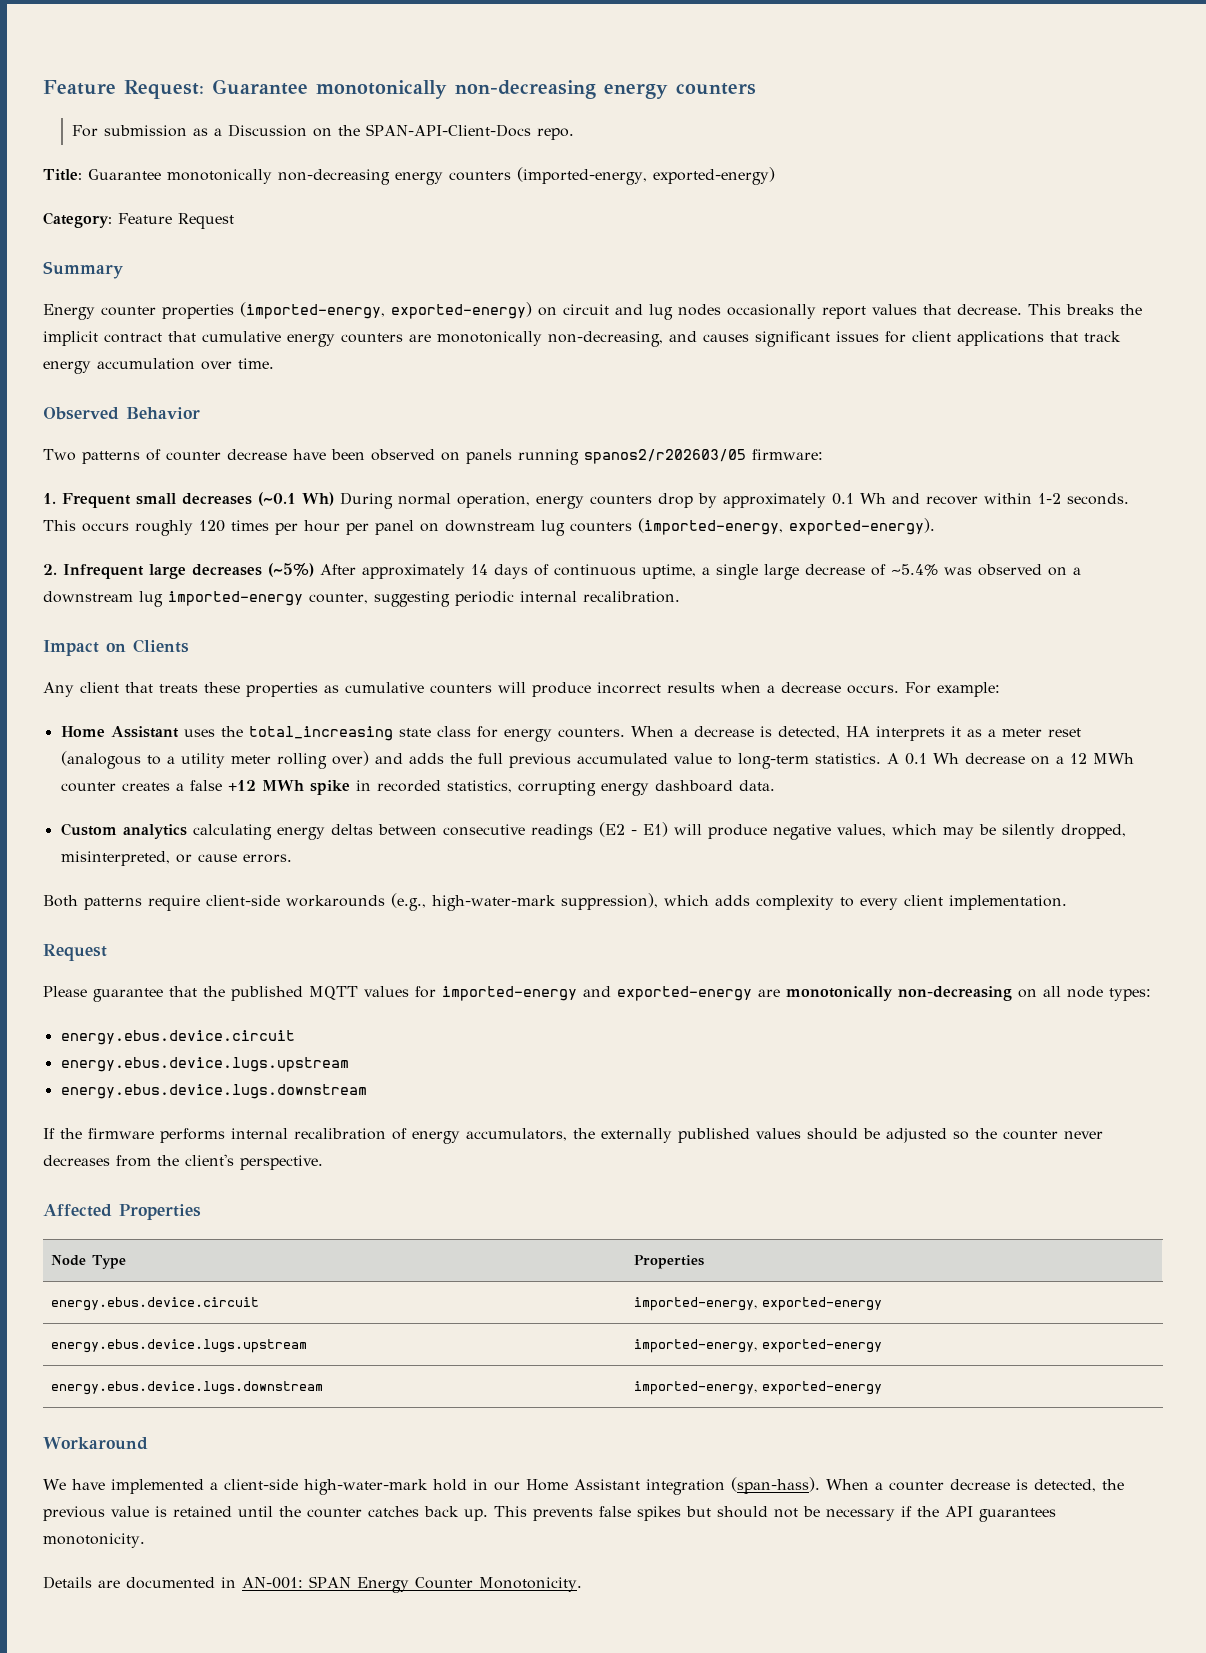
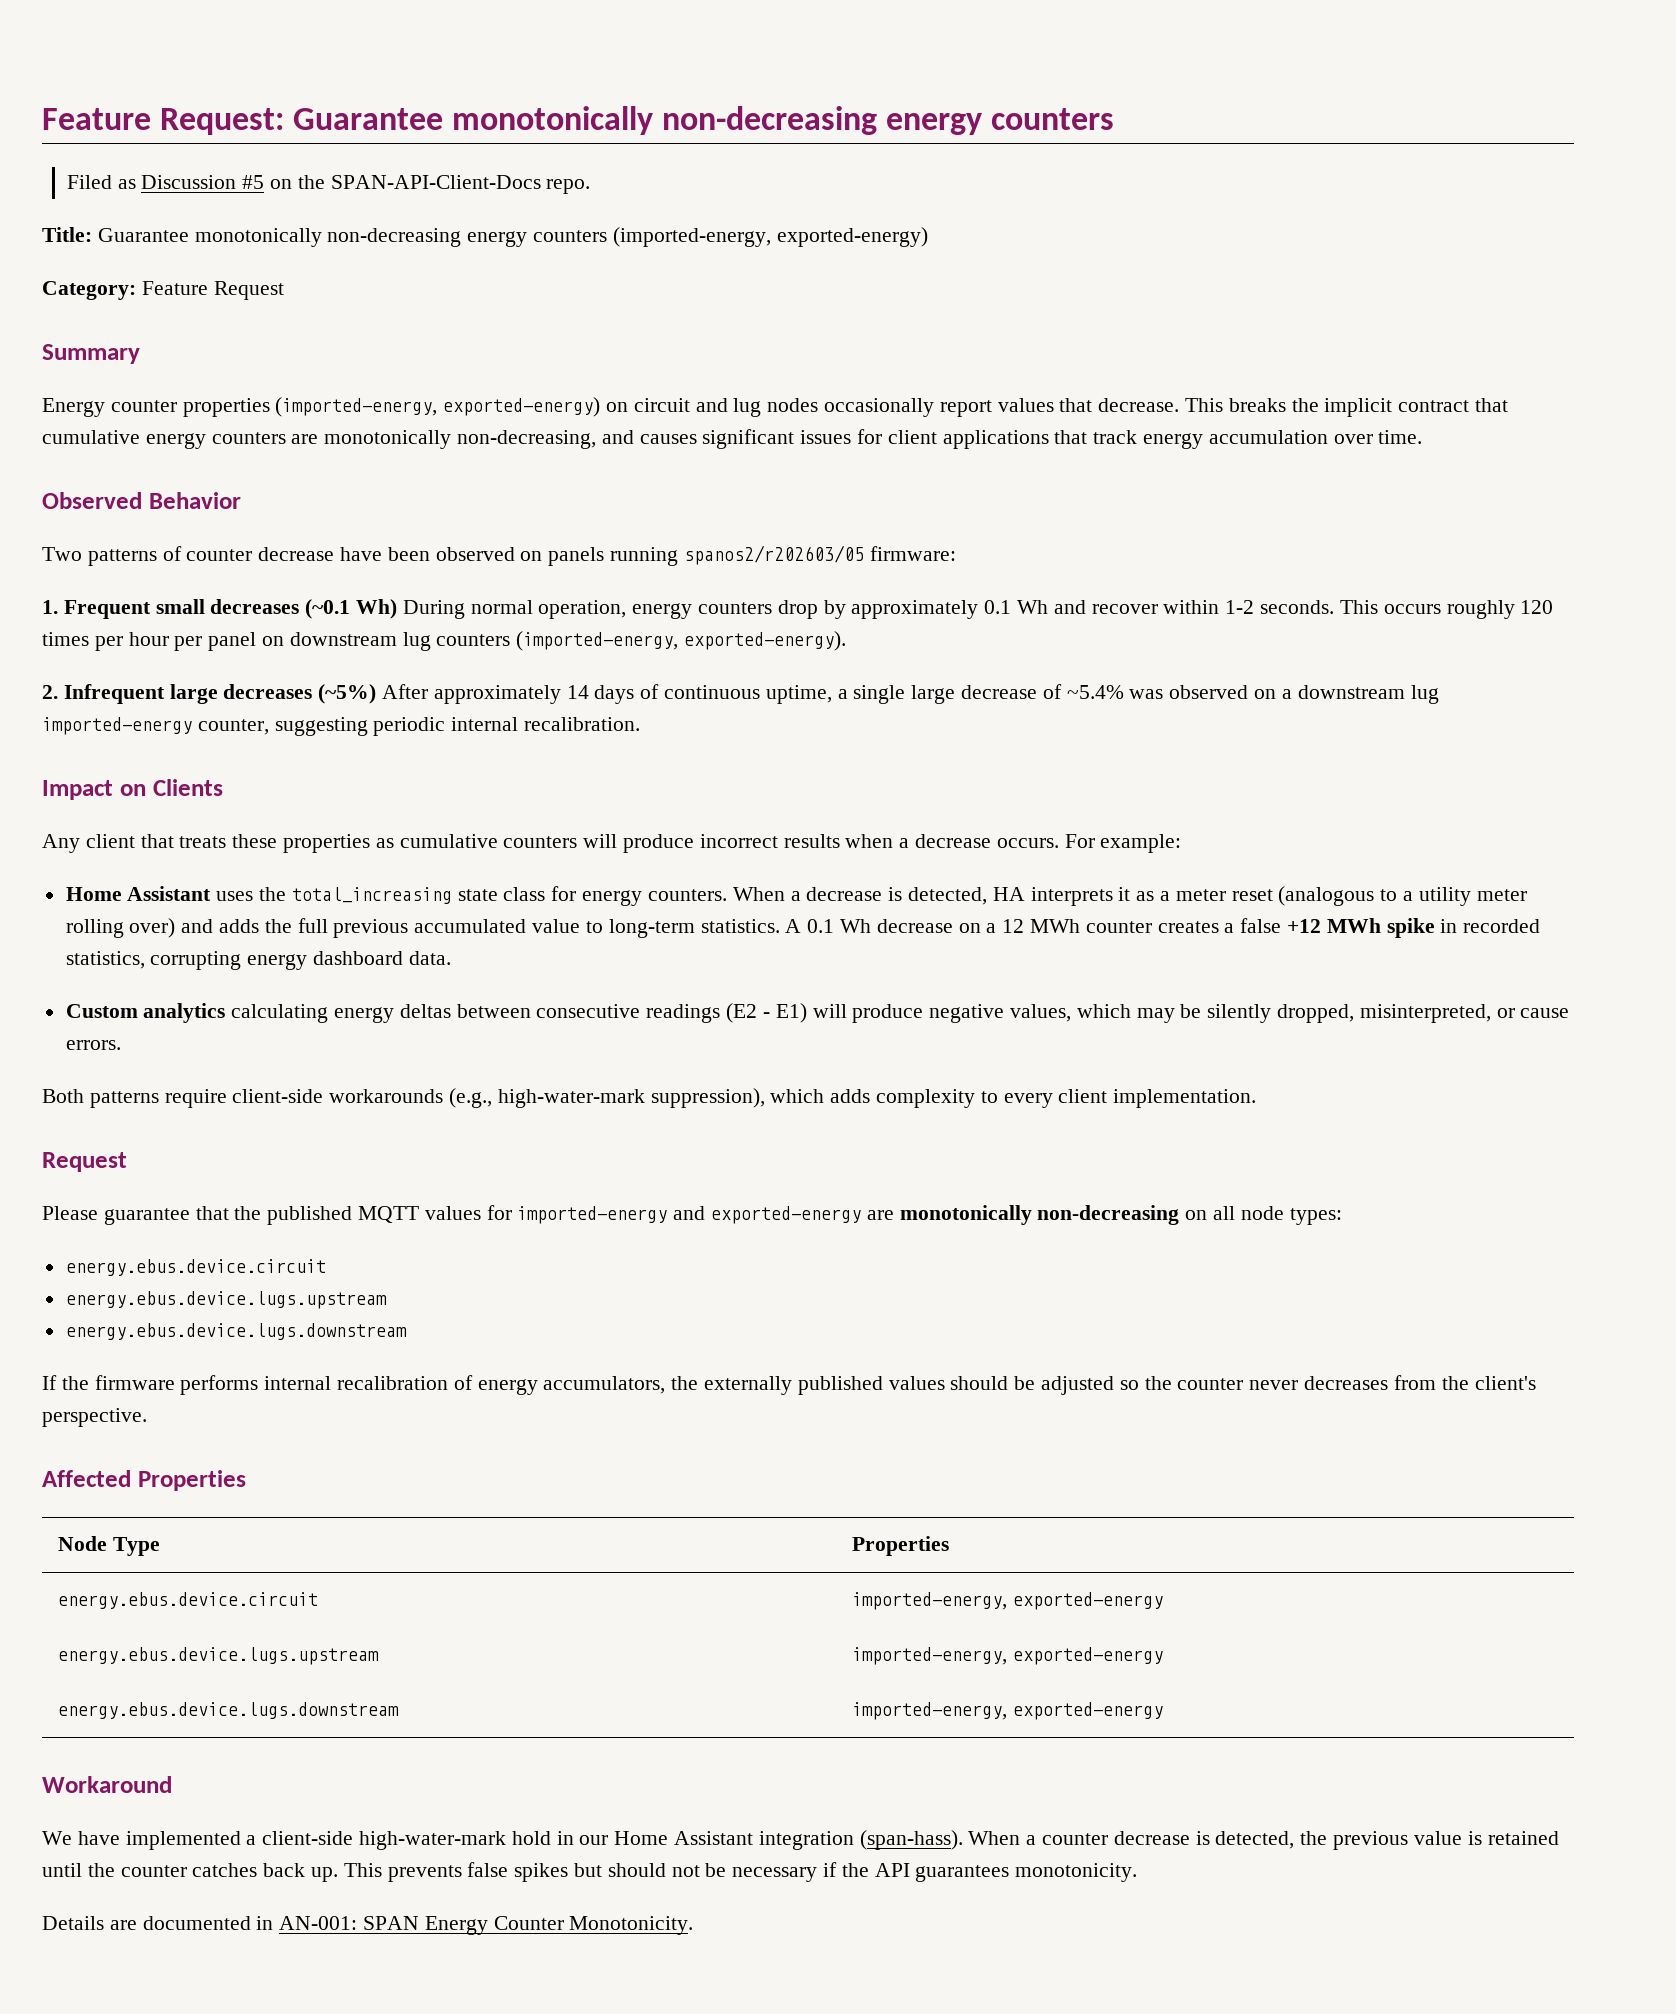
- For submission as a Discussion on the SPAN-API-Client-Docs repo.
+ Filed as Discussion #5 on the SPAN-API-Client-Docs repo.

